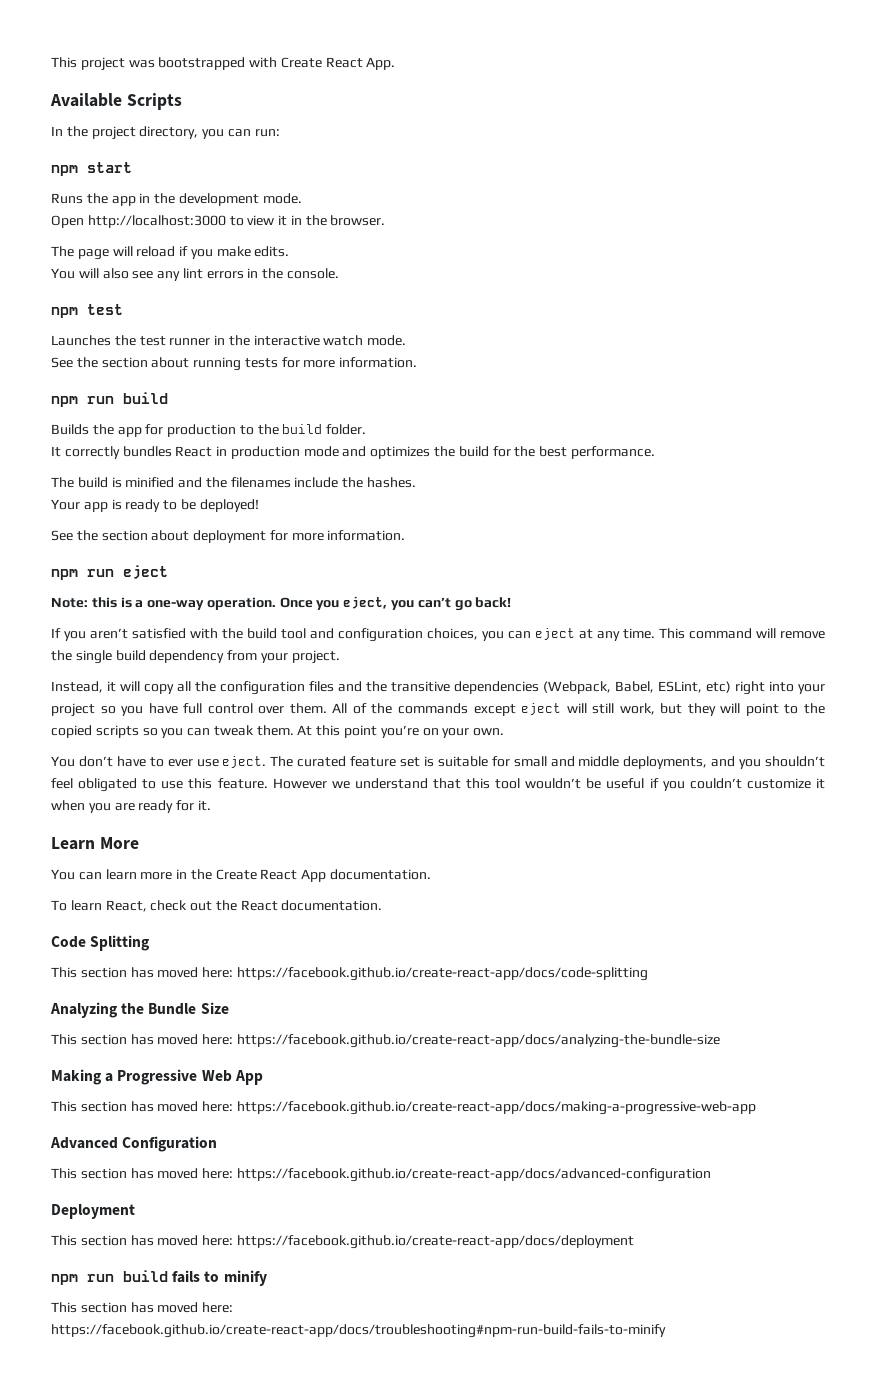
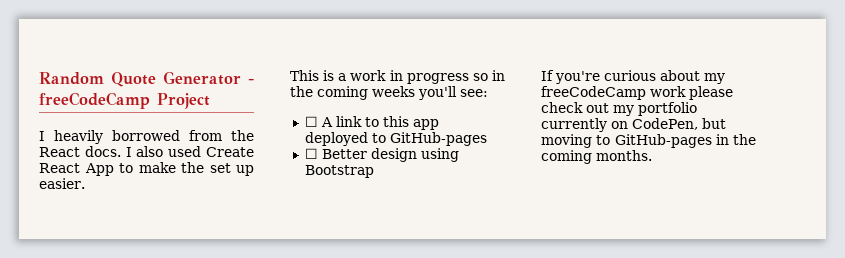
- This project was bootstrapped with Create React App.
- Available Scripts
- In the project directory, you can run:
- npm start
- Runs the app in the development mode.
- Open http://localhost:3000 to view it in the browser.
- The page will reload if you make edits.
- You will also see any lint errors in the console.
- npm test
- Launches the test runner in the interactive watch mode.
- See the section about running tests for more information.
- npm run build
- Builds the app for production to the build folder.
- It correctly bundles React in production mode and optimizes the build for the best performance.
- The build is minified and the filenames include the hashes.
- Your app is ready to be deployed!
- See the section about deployment for more information.
- npm run eject
- Note: this is a one-way operation. Once you eject, you can’t go back!
- If you aren’t satisfied with the build tool and configuration choices, you can eject at any time. This command will remove the single build dependency from your project.
- Instead, it will copy all the configuration files and the transitive dependencies (Webpack, Babel, ESLint, etc) right into your project so you have full control over them. All of the commands except eject will still work, but they will point to the copied scripts so you can tweak them. At this point you’re on your own.
- You don’t have to ever use eject. The curated feature set is suitable for small and middle deployments, and you shouldn’t feel obligated to use this feature. However we understand that this tool wouldn’t be useful if you couldn’t customize it when you are ready for it.
- Learn More
- You can learn more in the Create React App documentation.
- To learn React, check out the React documentation.
- Code Splitting
- This section has moved here: https://facebook.github.io/create-react-app/docs/code-splitting
- Analyzing the Bundle Size
- This section has moved here: https://facebook.github.io/create-react-app/docs/analyzing-the-bundle-size
- Making a Progressive Web App
- This section has moved here: https://facebook.github.io/create-react-app/docs/making-a-progressive-web-app
- Advanced Configuration
- This section has moved here: https://facebook.github.io/create-react-app/docs/advanced-configuration
- Deployment
- This section has moved here: https://facebook.github.io/create-react-app/docs/deployment
- npm run build fails to minify
- This section has moved here: https://facebook.github.io/create-react-app/docs/troubleshooting#npm-run-build-fails-to-minify
+ Random Quote Generator - freeCodeCamp Project
+ I heavily borrowed from the React docs. I also used Create React App to make the set up easier.
+ This is a work in progress so in the coming weeks you'll see:
+ ☐ A link to this app deployed to GitHub-pages
+ ☐ Better design using Bootstrap
+ If you're curious about my freeCodeCamp work please check out my portfolio currently on CodePen, but moving to GitHub-pages in the coming months.

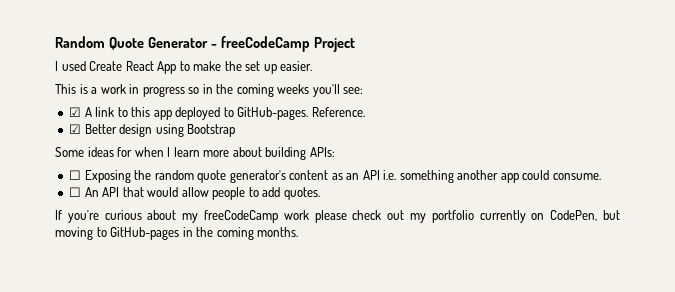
- I heavily borrowed from the React docs. I also used Create React App to make the set up easier.
+ I used Create React App to make the set up easier.
- ☐ A link to this app deployed to GitHub-pages
- ☐ Better design using Bootstrap
+ ☑ A link to this app deployed to GitHub-pages. Reference.
+ ☑ Better design using Bootstrap
+ Some ideas for when I learn more about building APIs:
+ ☐ Exposing the random quote generator's content as an API i.e. something another app could consume.
+ ☐ An API that would allow people to add quotes.

